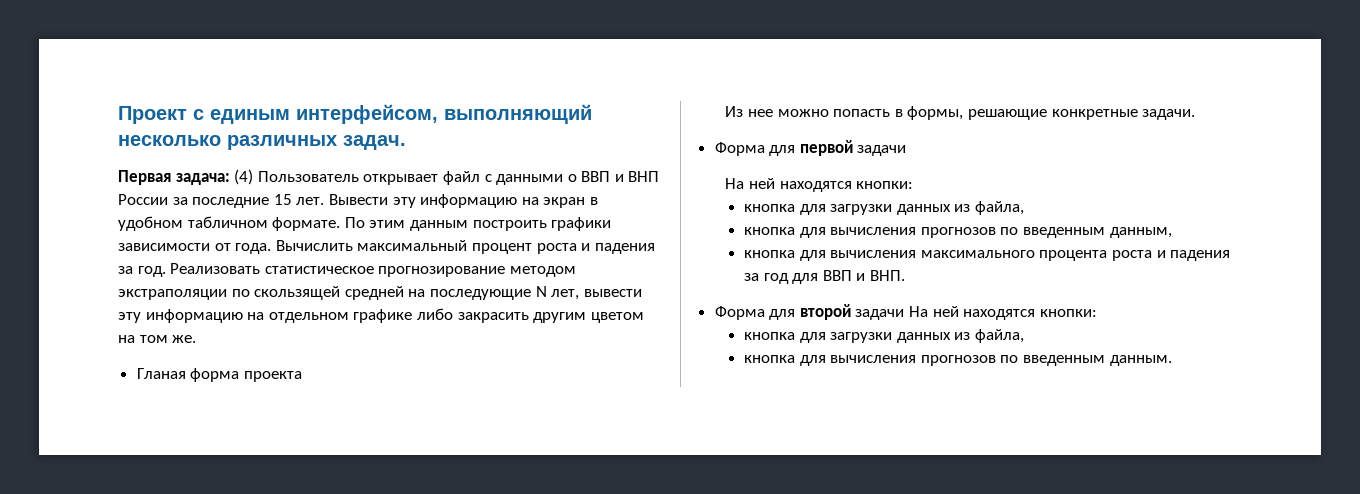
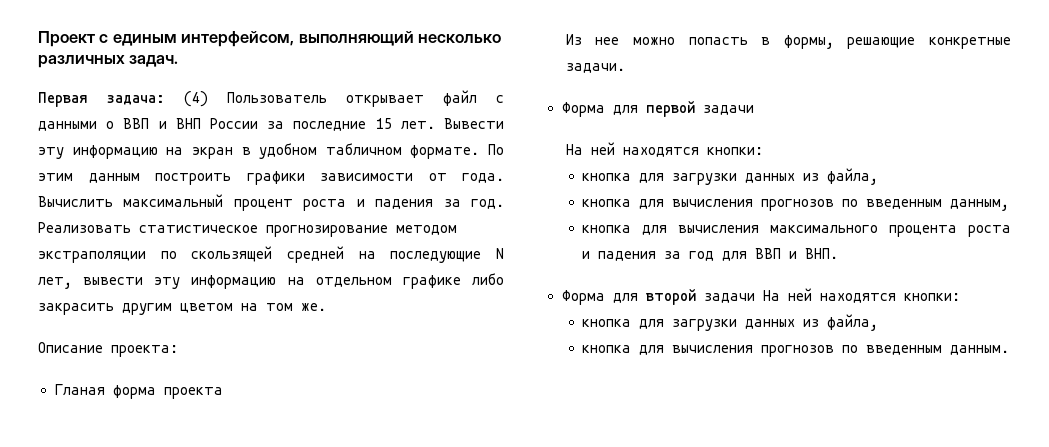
+ Описание проекта:

